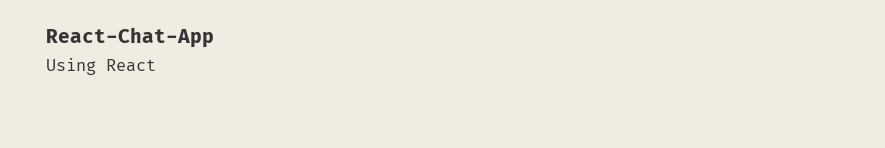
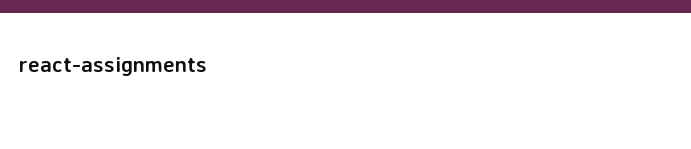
- React-Chat-App
- Using React
+ react-assignments

